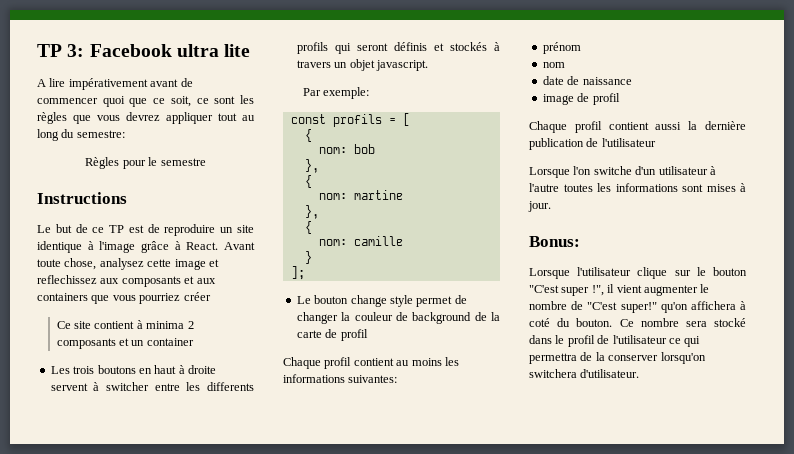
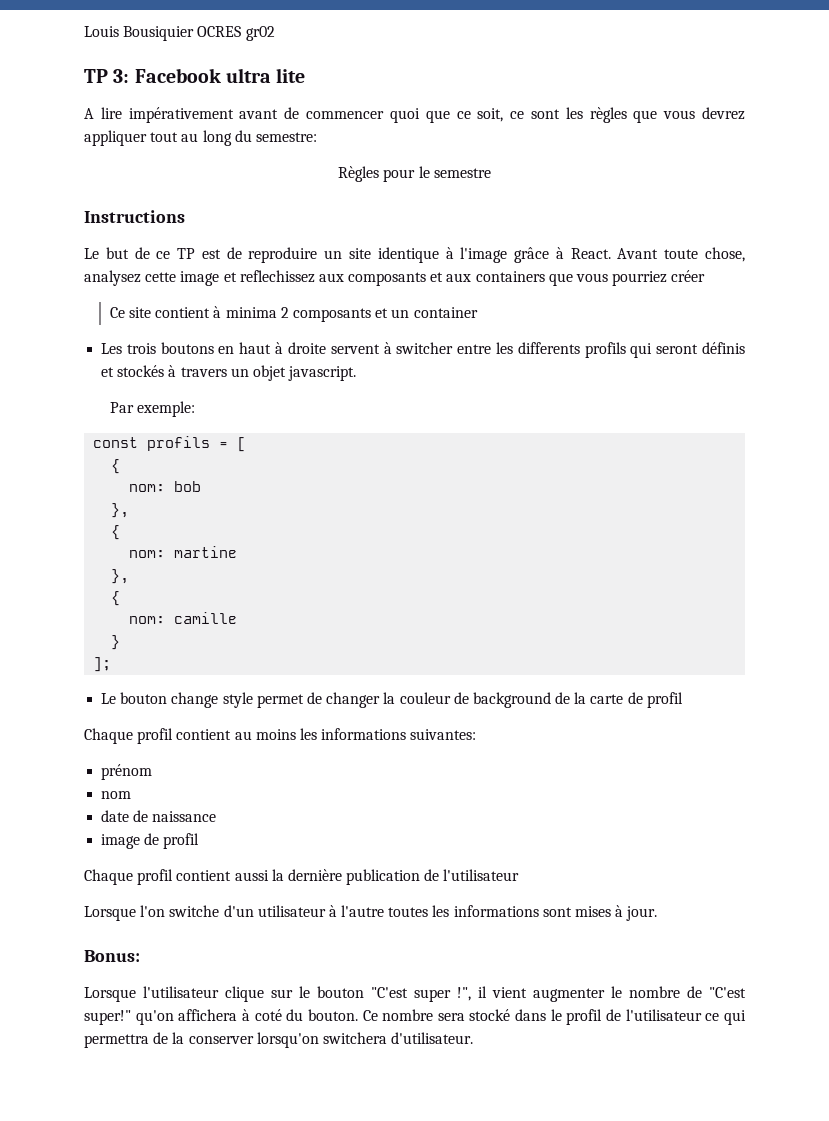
+ Louis Bousiquier OCRES gr02

